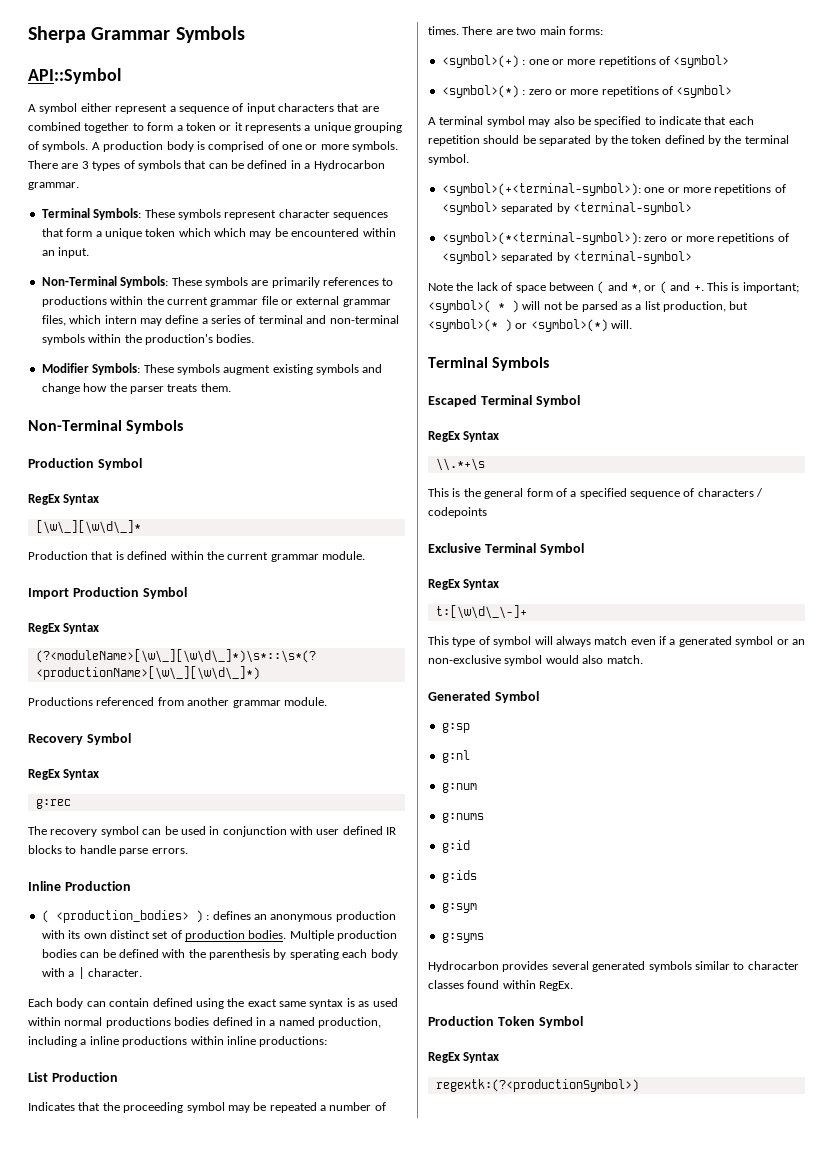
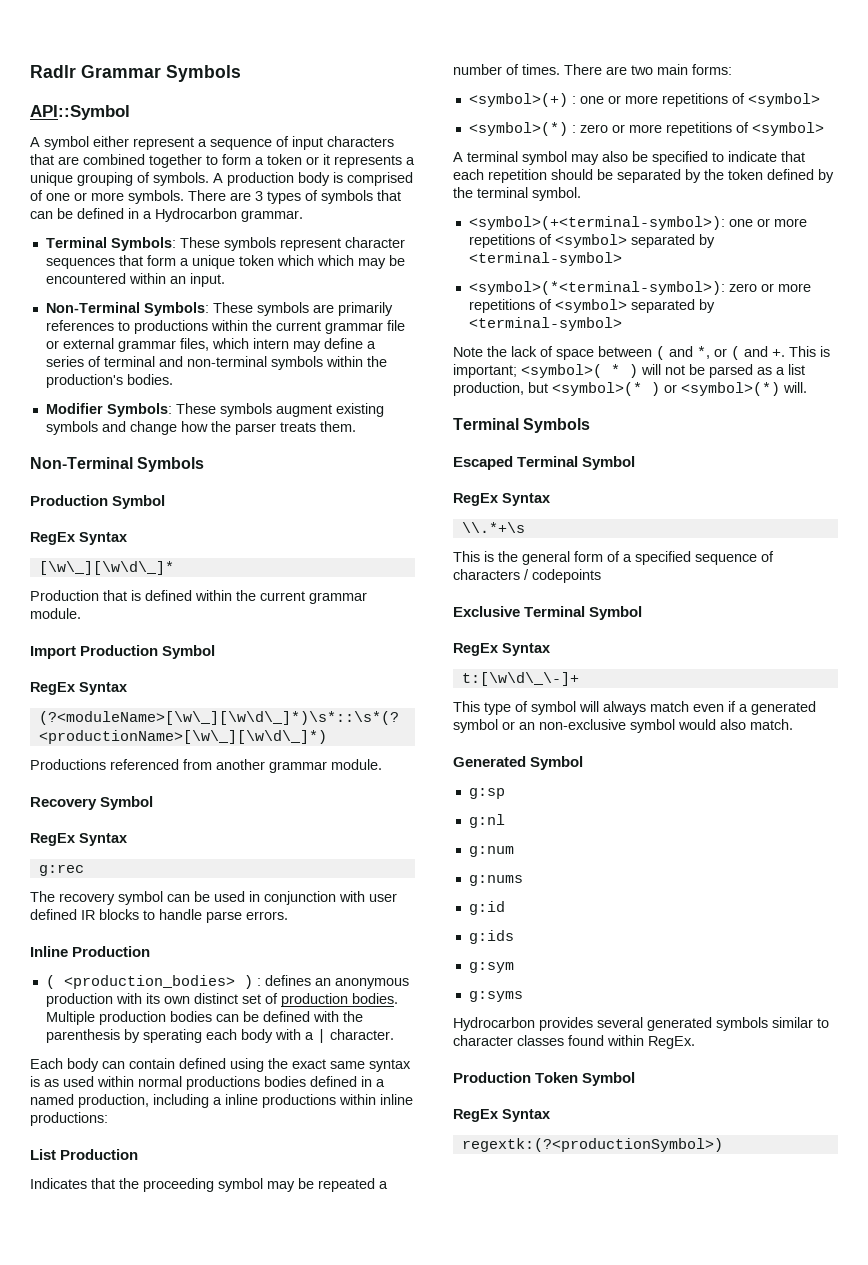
- Sherpa Grammar Symbols
+ Radlr Grammar Symbols

